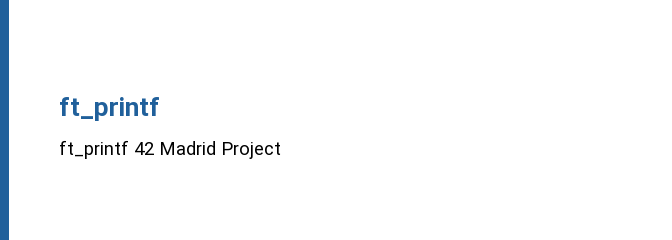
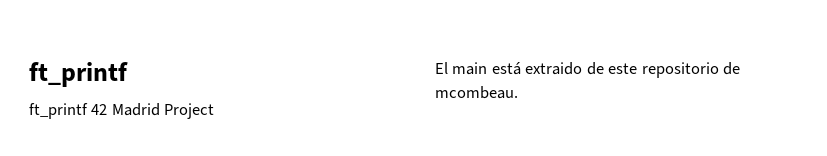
+ El main está extraido de este repositorio de mcombeau.

